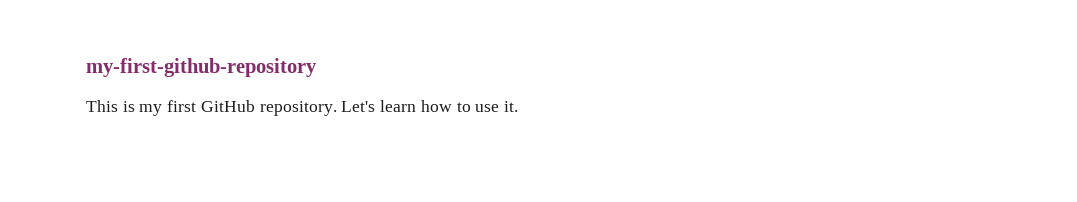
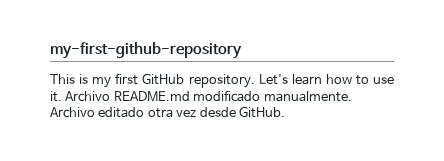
+ Archivo README.md modificado manualmente. Archivo editado otra vez desde GitHub.

